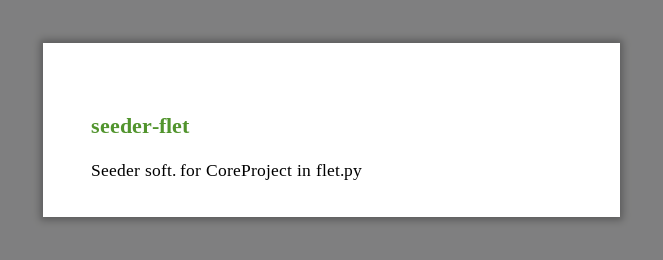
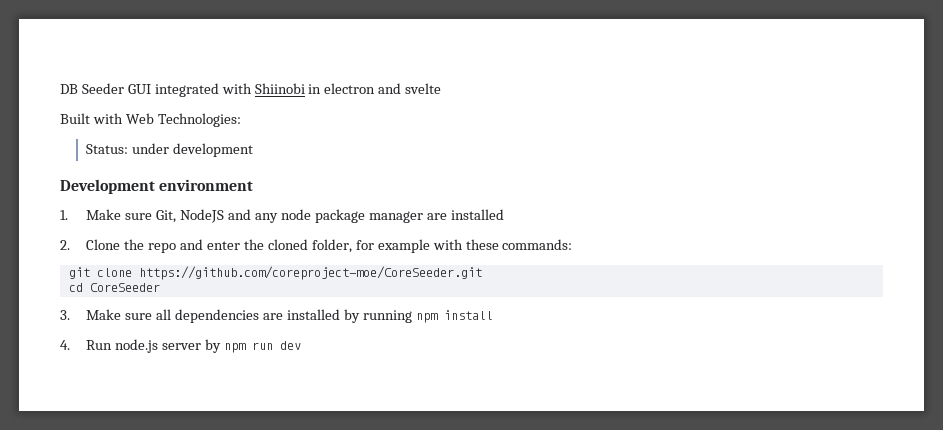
- seeder-flet
- Seeder soft. for CoreProject in flet.py
+ DB Seeder GUI integrated with Shiinobi in electron and svelte
+ Built with Web Technologies:
+ Status: under development
+ Development environment
+ 1. Make sure Git, NodeJS and any node package manager are installed
+ 2. Clone the repo and enter the cloned folder, for example with these commands:
+ git clone https://github.com/coreproject-moe/CoreSeeder.git
+ cd CoreSeeder
+ 3. Make sure all dependencies are installed by running npm install
+ 4. Run node.js server by npm run dev

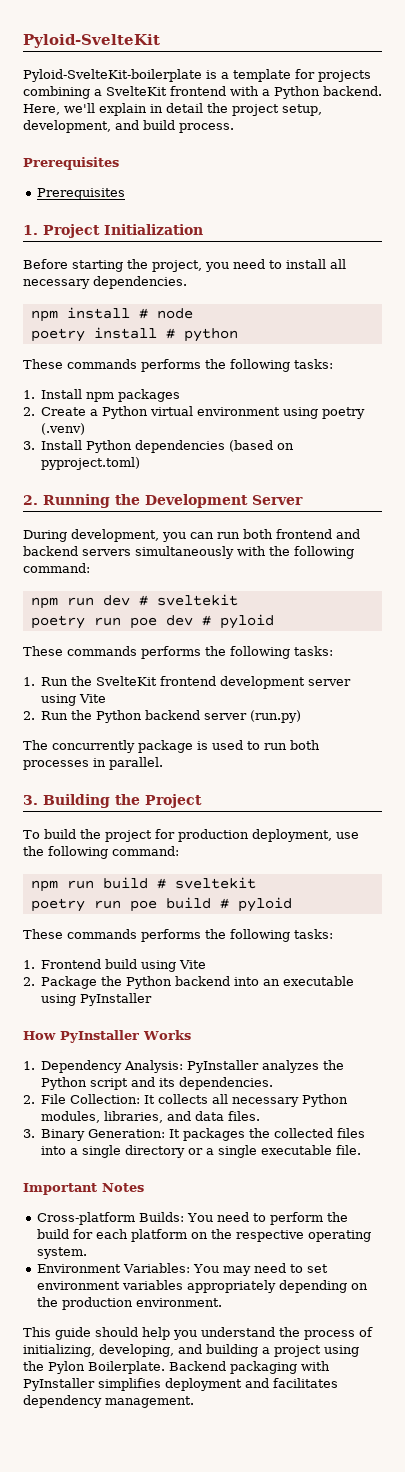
- DB Seeder GUI integrated with Shiinobi in electron and svelte
- Built with Web Technologies:
- Status: under development
- Development environment
- 1. Make sure Git, NodeJS and any node package manager are installed
- 2. Clone the repo and enter the cloned folder, for example with these commands:
- git clone https://github.com/coreproject-moe/CoreSeeder.git
- cd CoreSeeder
- 3. Make sure all dependencies are installed by running npm install
- 4. Run node.js server by npm run dev
+ Pyloid-SvelteKit
+ Pyloid-SvelteKit-boilerplate is a template for projects combining a SvelteKit frontend with a Python backend. Here, we'll explain in detail the project setup, development, and build process.
+ Prerequisites
+ Prerequisites
+ 1. Project Initialization
+ Before starting the project, you need to install all necessary dependencies.
+ npm install # node
+ poetry install # python
+ These commands performs the following tasks:
+ 1. Install npm packages
+ 2. Create a Python virtual environment using poetry (.venv)
+ 3. Install Python dependencies (based on pyproject.toml)
+ 2. Running the Development Server
+ During development, you can run both frontend and backend servers simultaneously with the following command:
+ npm run dev # sveltekit
+ poetry run poe dev # pyloid
+ These commands performs the following tasks:
+ 1. Run the SvelteKit frontend development server using Vite
+ 2. Run the Python backend server (run.py)
+ The concurrently package is used to run both processes in parallel.
+ 3. Building the Project
+ To build the project for production deployment, use the following command:
+ npm run build # sveltekit
+ poetry run poe build # pyloid
+ These commands performs the following tasks:
+ 1. Frontend build using Vite
+ 2. Package the Python backend into an executable using PyInstaller
+ How PyInstaller Works
+ 1. Dependency Analysis: PyInstaller analyzes the Python script and its dependencies.
+ 2. File Collection: It collects all necessary Python modules, libraries, and data files.
+ 3. Binary Generation: It packages the collected files into a single directory or a single executable file.
+ Important Notes
+ Cross-platform Builds: You need to perform the build for each platform on the respective operating system.
+ Environment Variables: You may need to set environment variables appropriately depending on the production environment.
+ This guide should help you understand the process of initializing, developing, and building a project using the Pylon Boilerplate. Backend packaging with PyInstaller simplifies deployment and facilitates dependency management.

